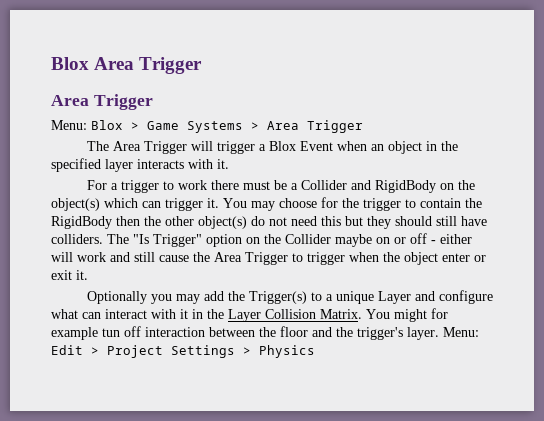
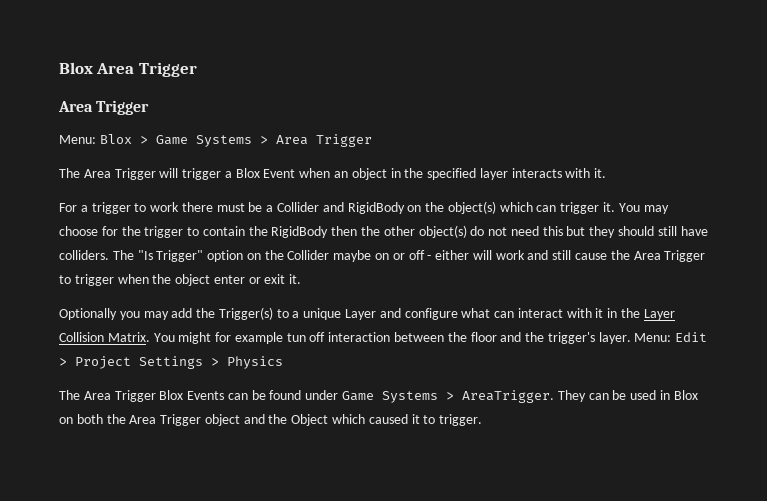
+ The Area Trigger Blox Events can be found under Game Systems > AreaTrigger. They can be used in Blox on both the Area Trigger object and the Object which caused it to trigger.

